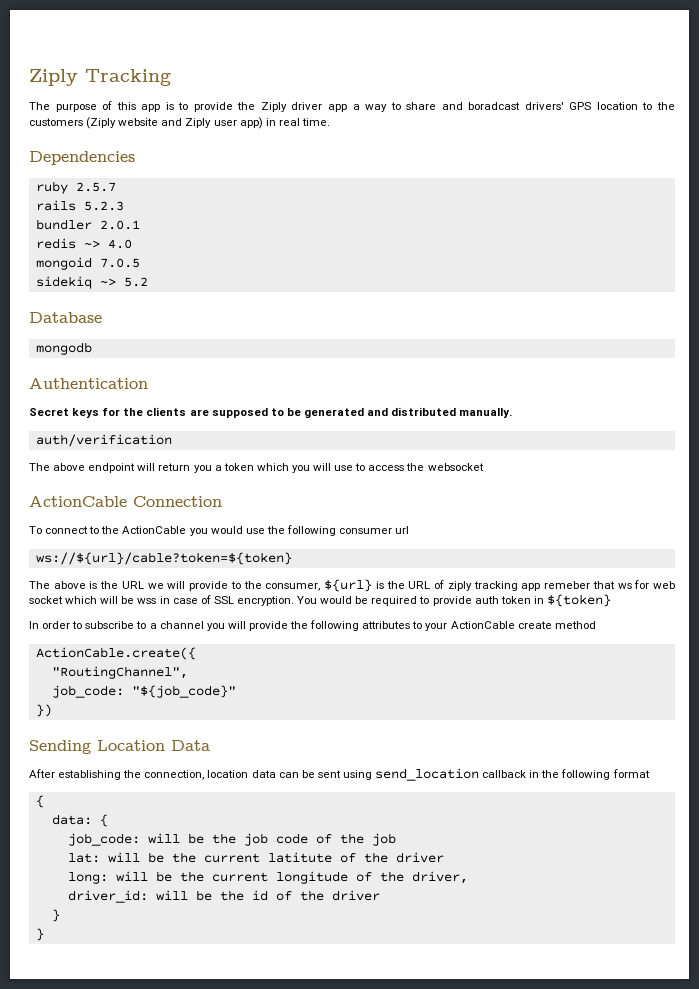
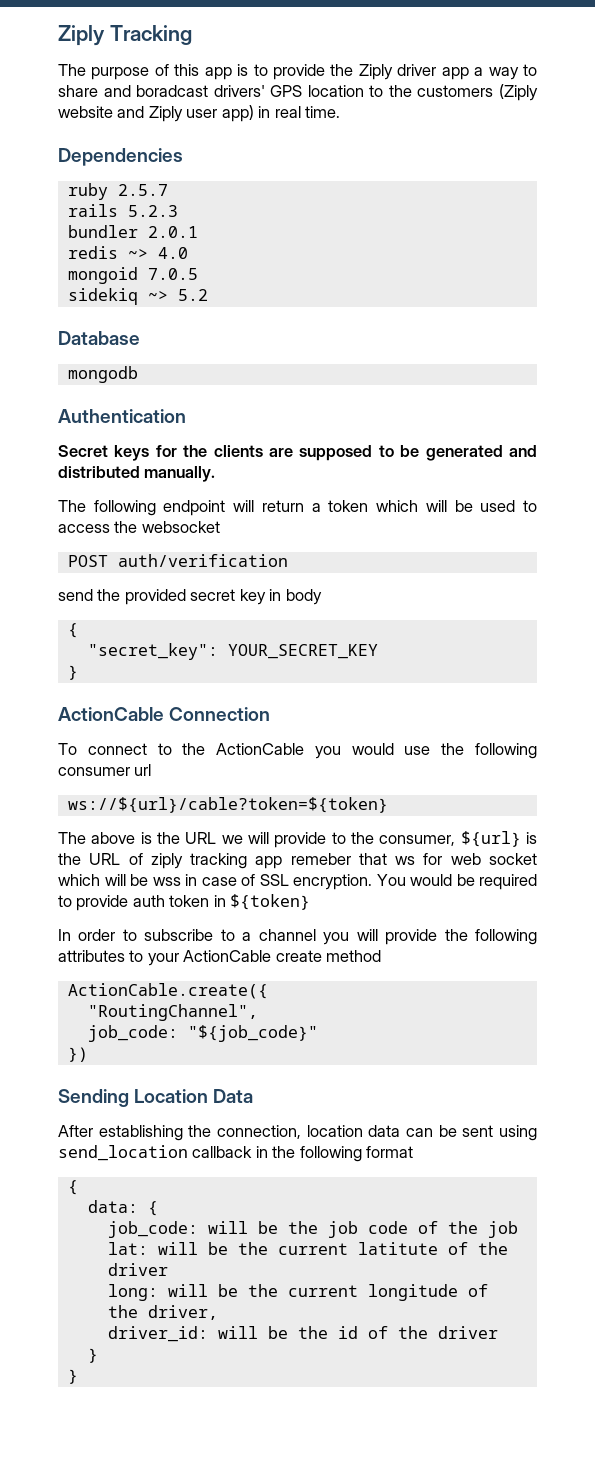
- auth/verification
- The above endpoint will return you a token which you will use to access the websocket
+ The following endpoint will return a token which will be used to access the websocket
+ POST auth/verification
+ send the provided secret key in body
+ {
+ "secret_key": YOUR_SECRET_KEY
+ }

